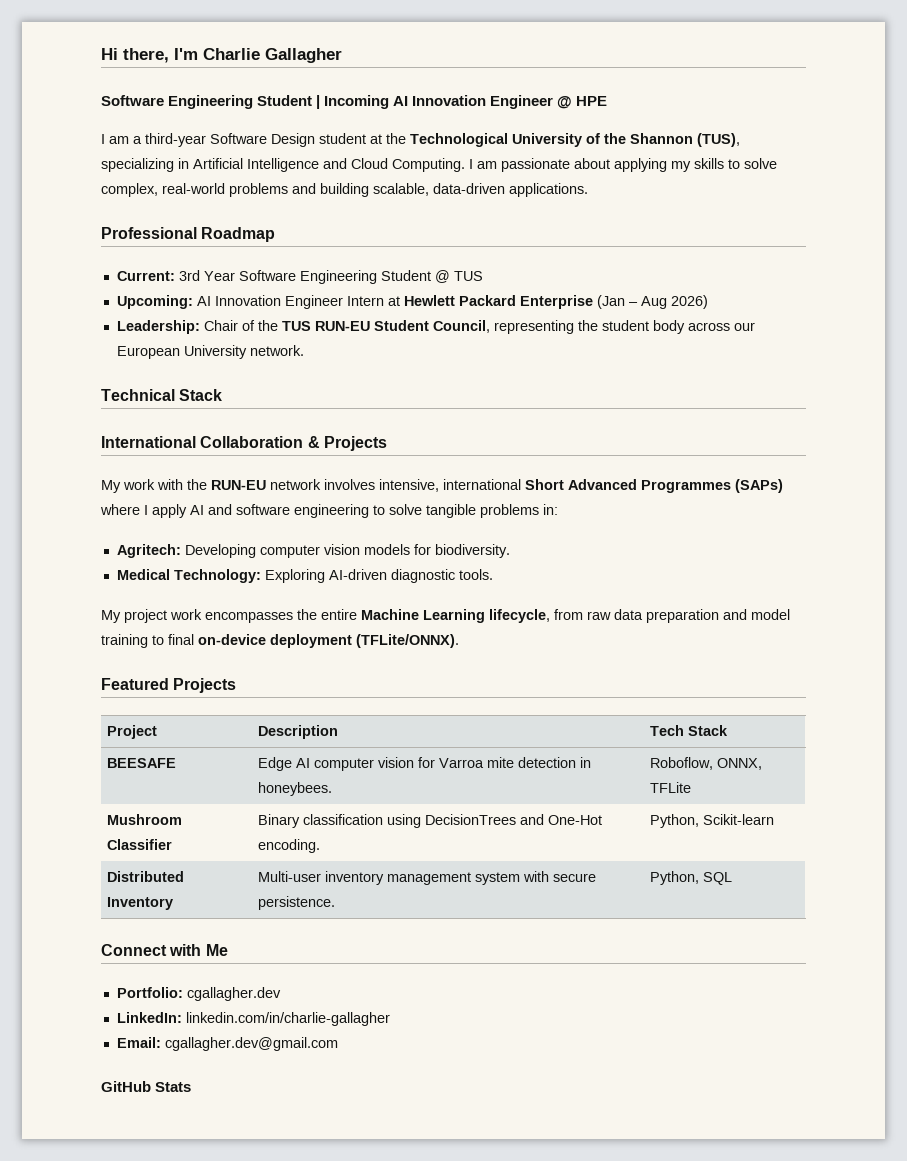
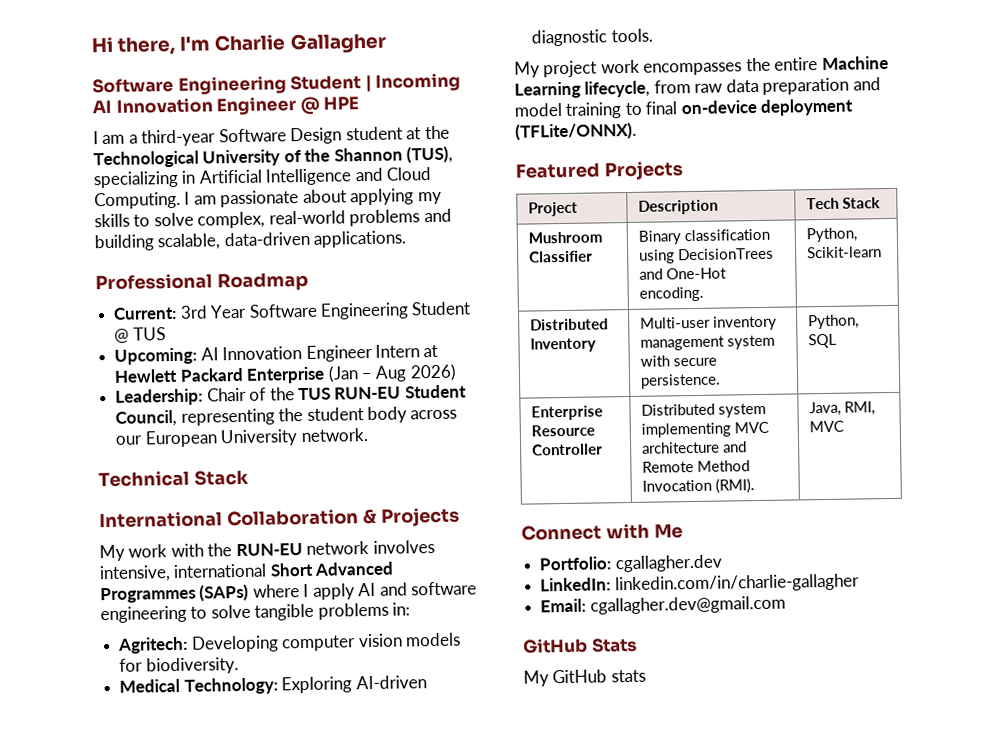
- BEESAFE | Edge AI computer vision for Varroa mite detection in honeybees. | Roboflow, ONNX, TFLite
+ Enterprise Resource Controller | Distributed system implementing MVC architecture and Remote Method Invocation (RMI). | Java, RMI, MVC
+ My GitHub stats

